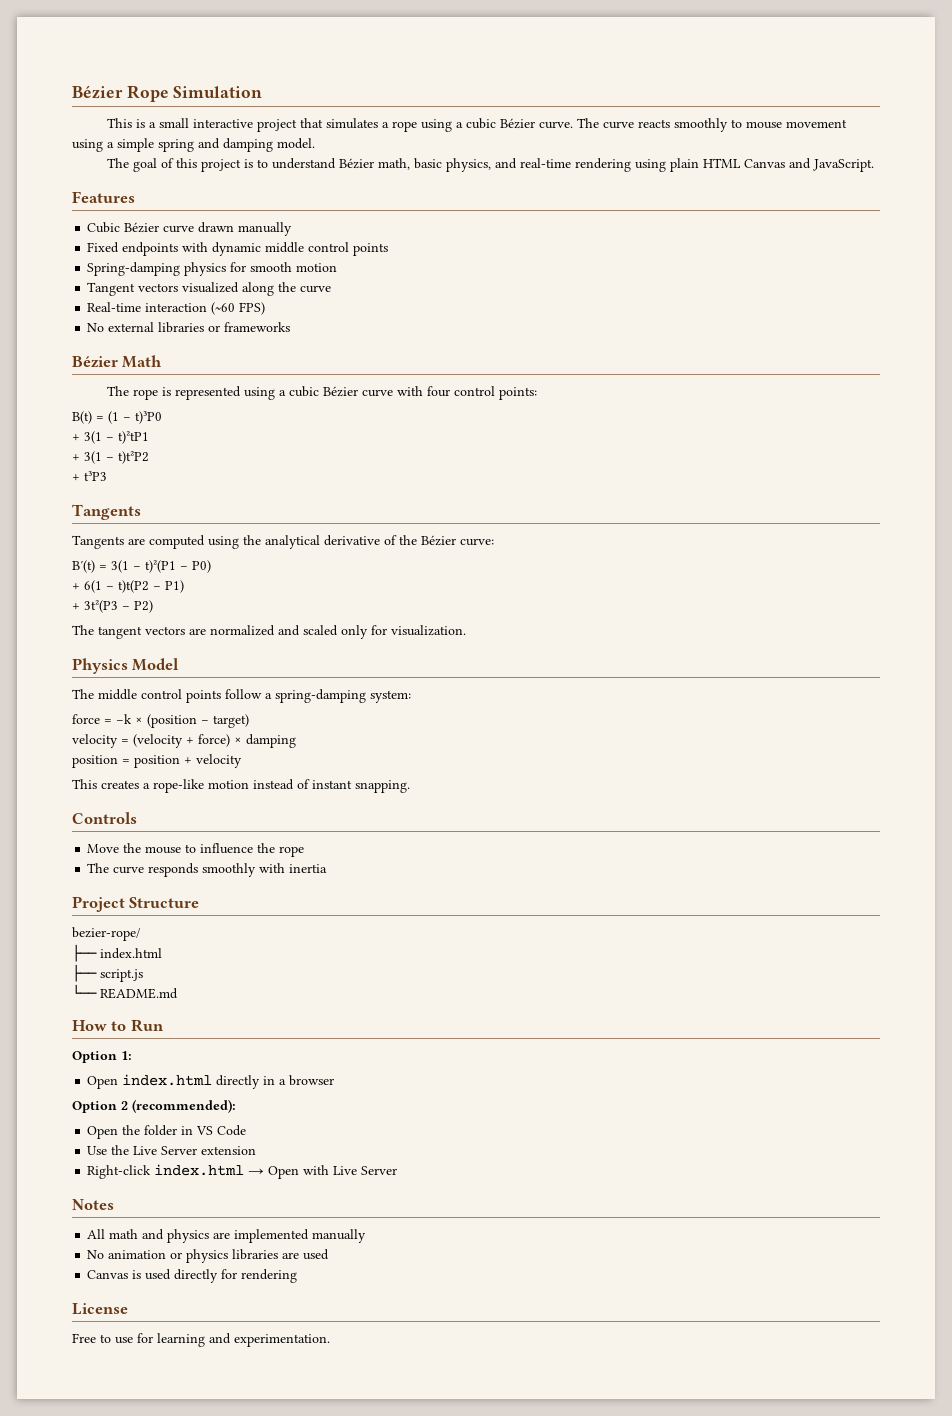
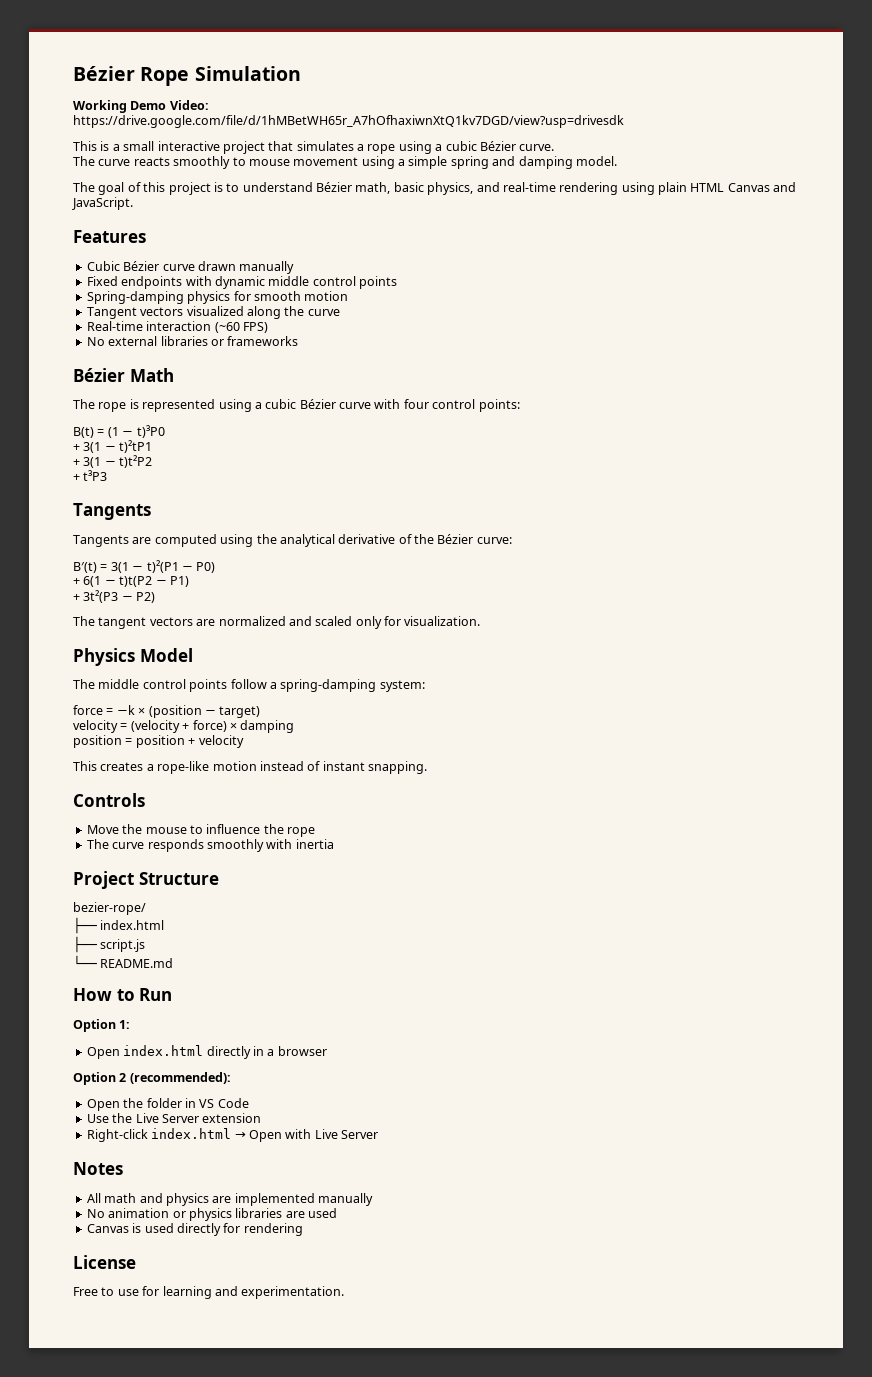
+ Working Demo Video:
+ https://drive.google.com/file/d/1hMBetWH65r_A7hOfhaxiwnXtQ1kv7DGD/view?usp=drivesdk
- This is a small interactive project that simulates a rope using a cubic Bézier curve. The curve reacts smoothly to mouse movement using a simple spring and damping model.
+ This is a small interactive project that simulates a rope using a cubic Bézier curve.
+ The curve reacts smoothly to mouse movement using a simple spring and damping model.

